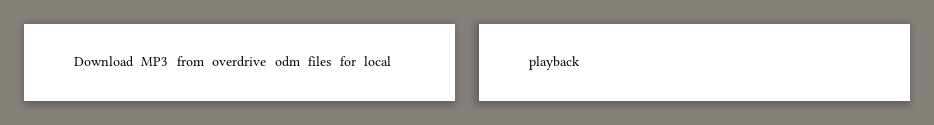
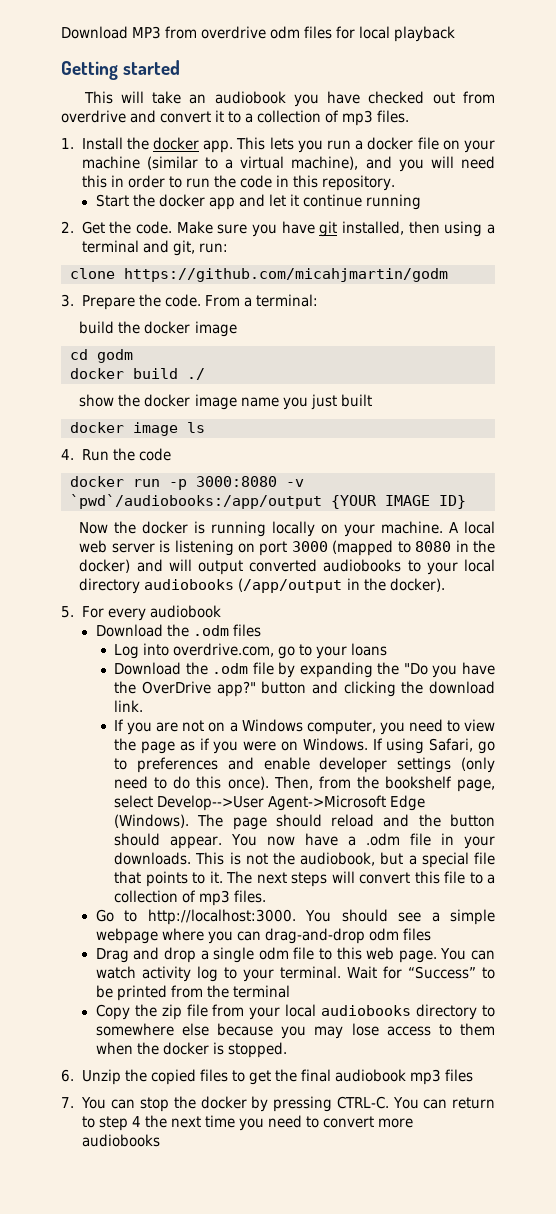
+ Getting started
+ This will take an audiobook you have checked out from overdrive and convert it to a collection of mp3 files.
+ 1. Install the docker app. This lets you run a docker file on your machine (similar to a virtual machine), and you will need this in order to run the code in this repository.
+ Start the docker app and let it continue running
+ 2. Get the code. Make sure you have git installed, then using a terminal and git, run:
+ clone https://github.com/micahjmartin/godm
+ 3. Prepare the code. From a terminal:
+ build the docker image
+ cd godm
+ docker build ./
+ show the docker image name you just built
+ docker image ls
+ 4. Run the code
+ docker run -p 3000:8080 -v `pwd`/audiobooks:/app/output {YOUR IMAGE ID}
+ Now the docker is running locally on your machine. A local web server is listening on port 3000 (mapped to 8080 in the docker) and will output converted audiobooks to your local directory audiobooks (/app/output in the docker).
+ 5. For every audiobook
+ Download the .odm files
+ Log into overdrive.com, go to your loans
+ Download the .odm file by expanding the "Do you have the OverDrive app?" button and clicking the download link.
+ If you are not on a Windows computer, you need to view the page as if you were on Windows. If using Safari, go to preferences and enable developer settings (only need to do this once). Then, from the bookshelf page, select Develop-->User Agent->Microsoft Edge (Windows). The page should reload and the button should appear. You now have a .odm file in your downloads. This is not the audiobook, but a special file that points to it. The next steps will convert this file to a collection of mp3 files.
+ Go to http://localhost:3000. You should see a simple webpage where you can drag-and-drop odm files
+ Drag and drop a single odm file to this web page. You can watch activity log to your terminal. Wait for “Success” to be printed from the terminal
+ Copy the zip file from your local audiobooks directory to somewhere else because you may lose access to them when the docker is stopped.
+ 6. Unzip the copied files to get the final audiobook mp3 files
+ 7. You can stop the docker by pressing CTRL-C. You can return to step 4 the next time you need to convert more audiobooks

